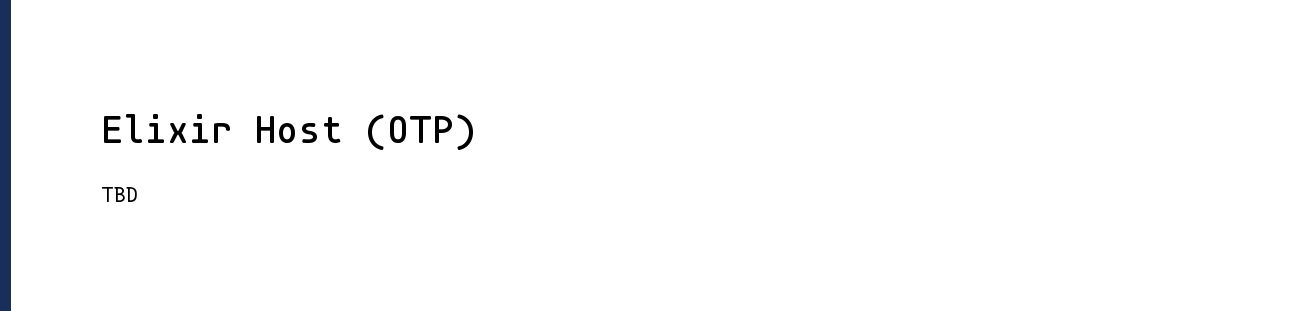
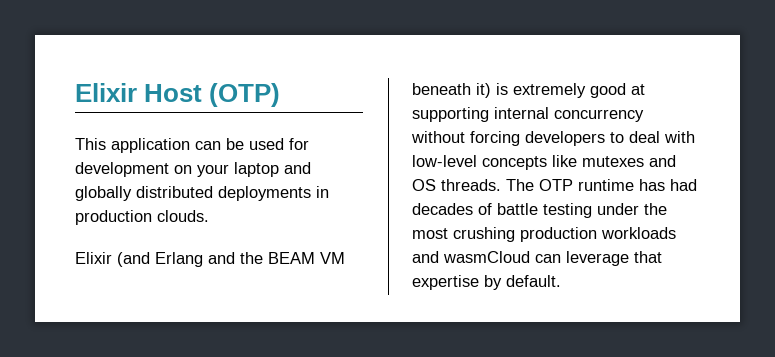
- TBD
+ This application can be used for development on your laptop and globally distributed deployments in production clouds.
+ Elixir (and Erlang and the BEAM VM beneath it) is extremely good at supporting internal concurrency without forcing developers to deal with low-level concepts like mutexes and OS threads. The OTP runtime has had decades of battle testing under the most crushing production workloads and wasmCloud can leverage that expertise by default.

